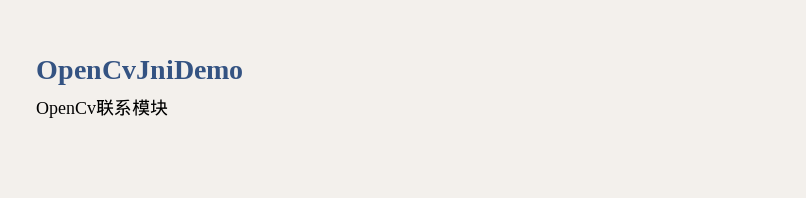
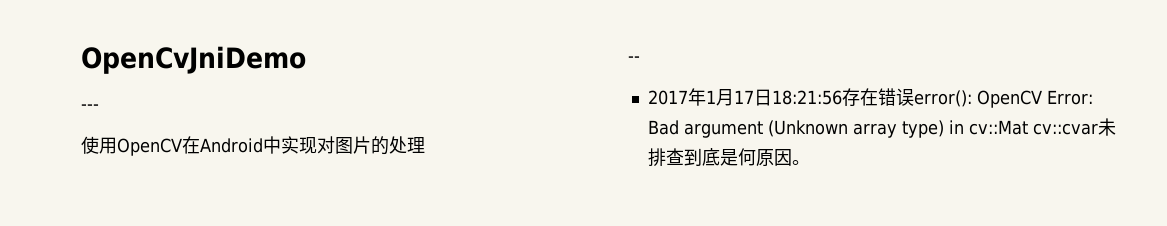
- OpenCv联系模块
+ ---
+ 使用OpenCV在Android中实现对图片的处理
+ --
+ 2017年1月17日18:21:56存在错误error(): OpenCV Error: Bad argument (Unknown array type) in cv::Mat cv::cvar未排查到底是何原因。

